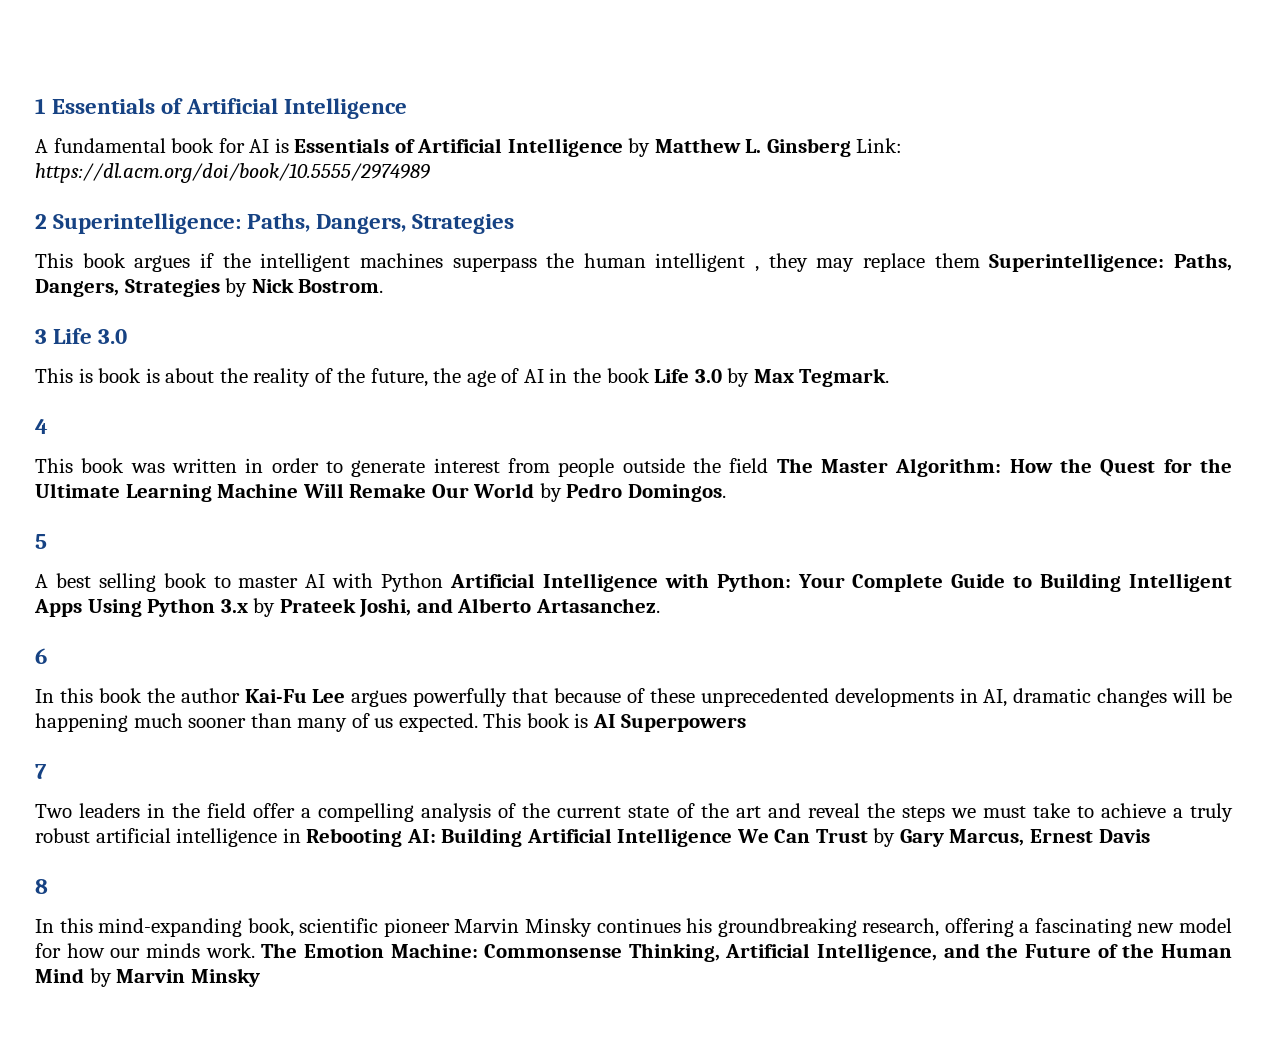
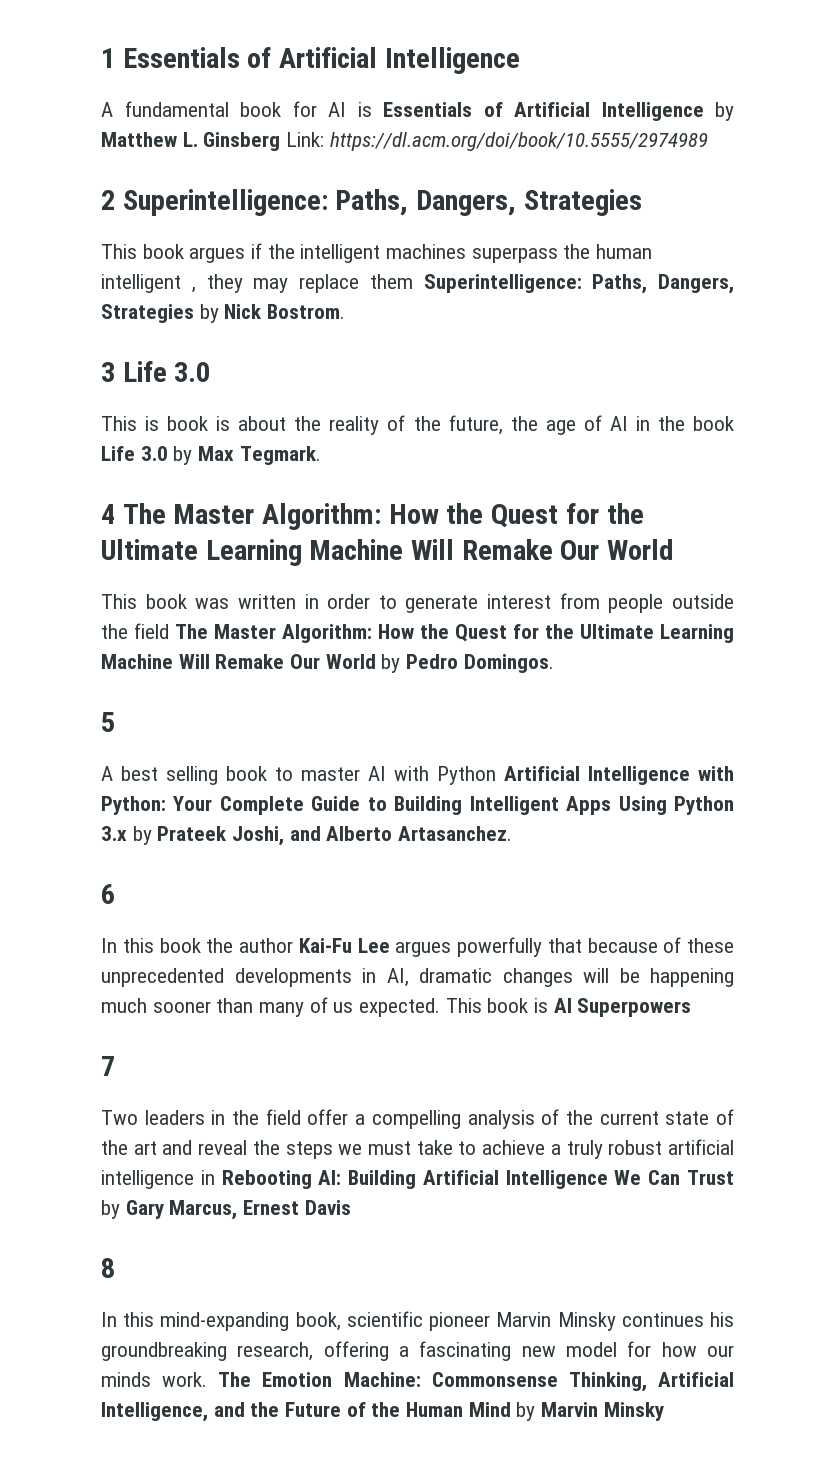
- 4
+ 4 The Master Algorithm: How the Quest for the Ultimate Learning Machine Will Remake Our World

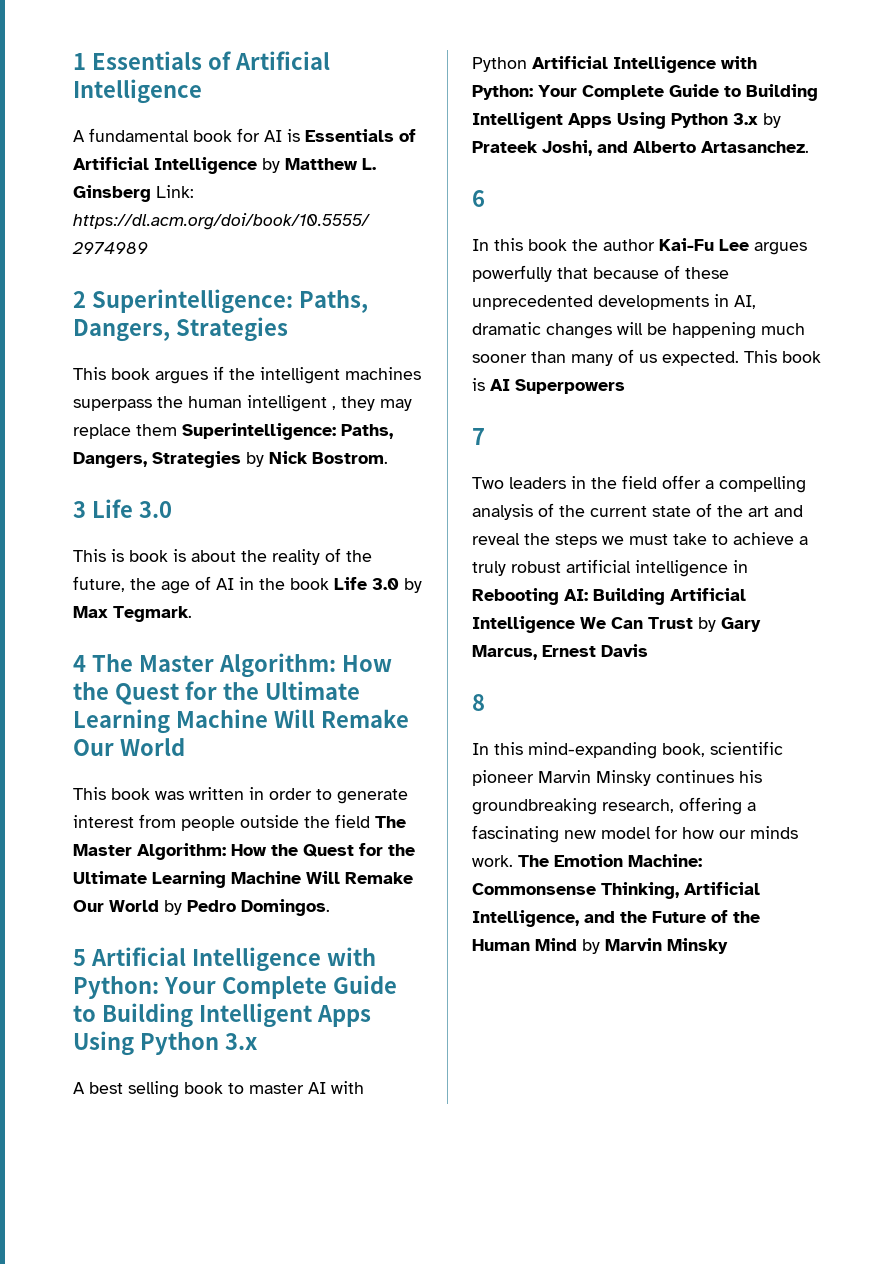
- 5
+ 5 Artificial Intelligence with Python: Your Complete Guide to Building Intelligent Apps Using Python 3.x

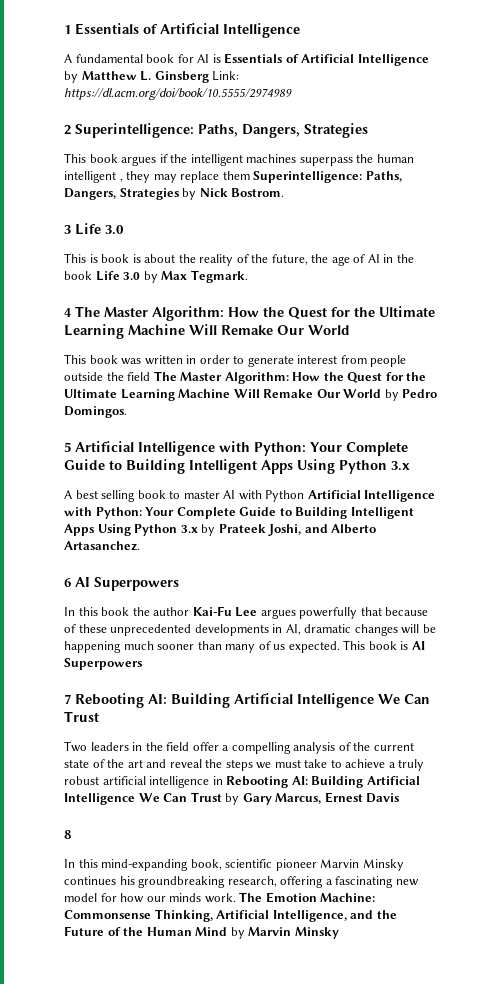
- 6
+ 6 AI Superpowers
- 7
+ 7 Rebooting AI: Building Artificial Intelligence We Can Trust

